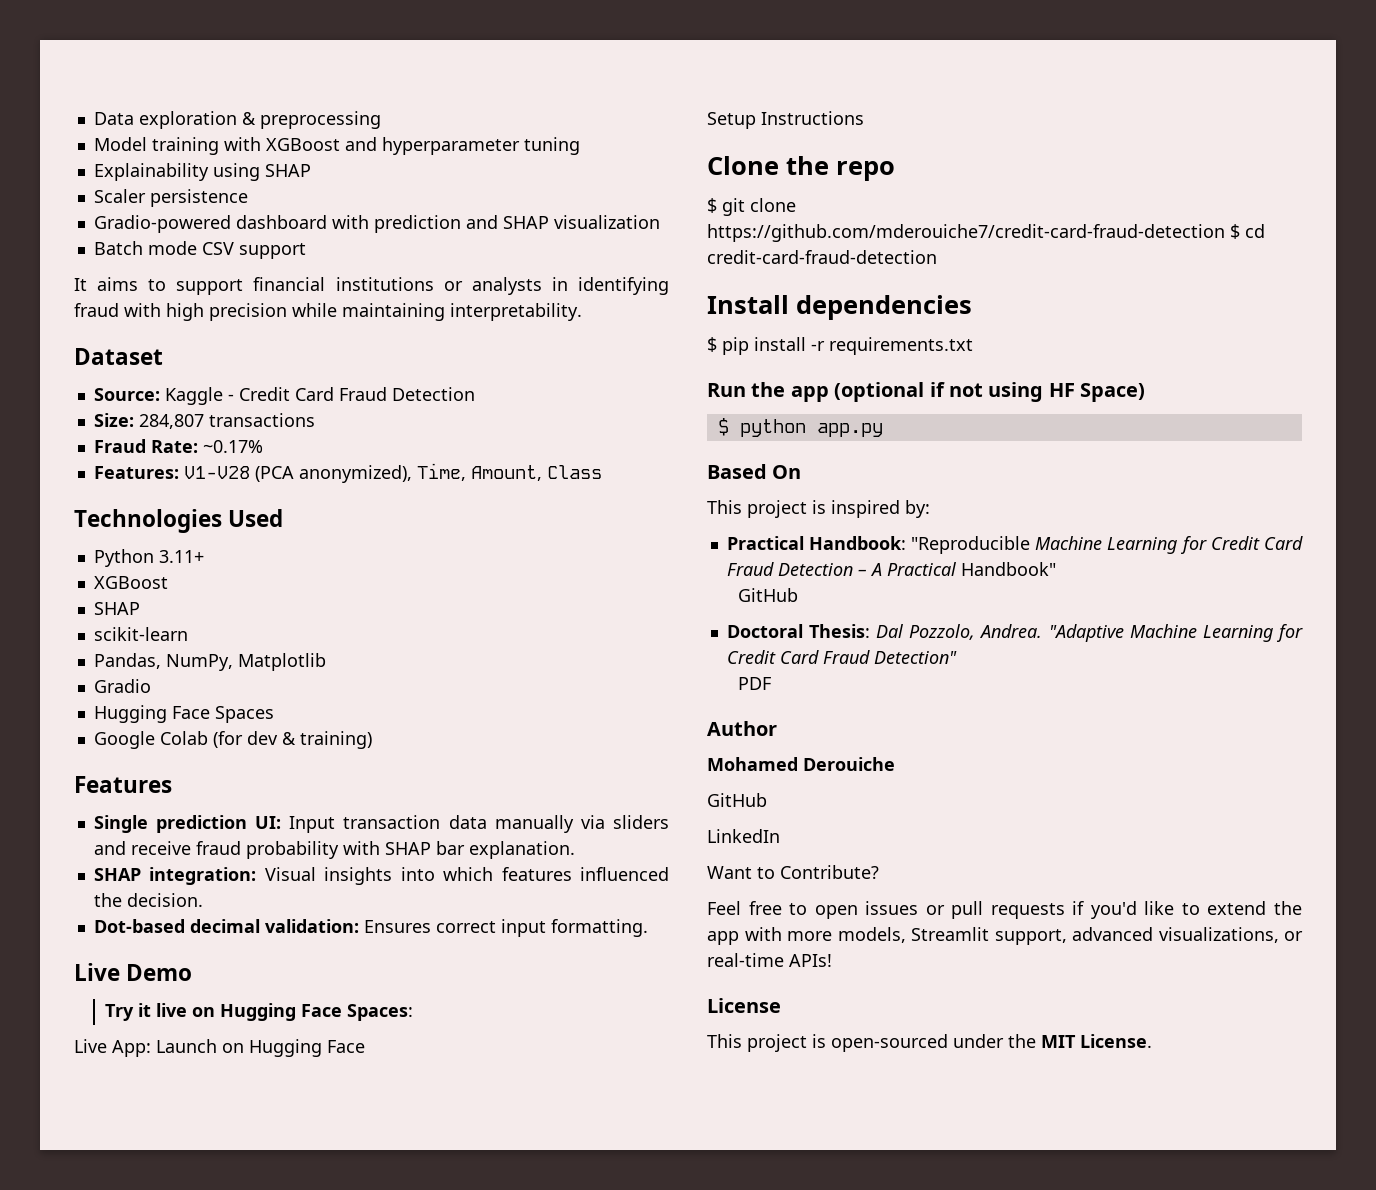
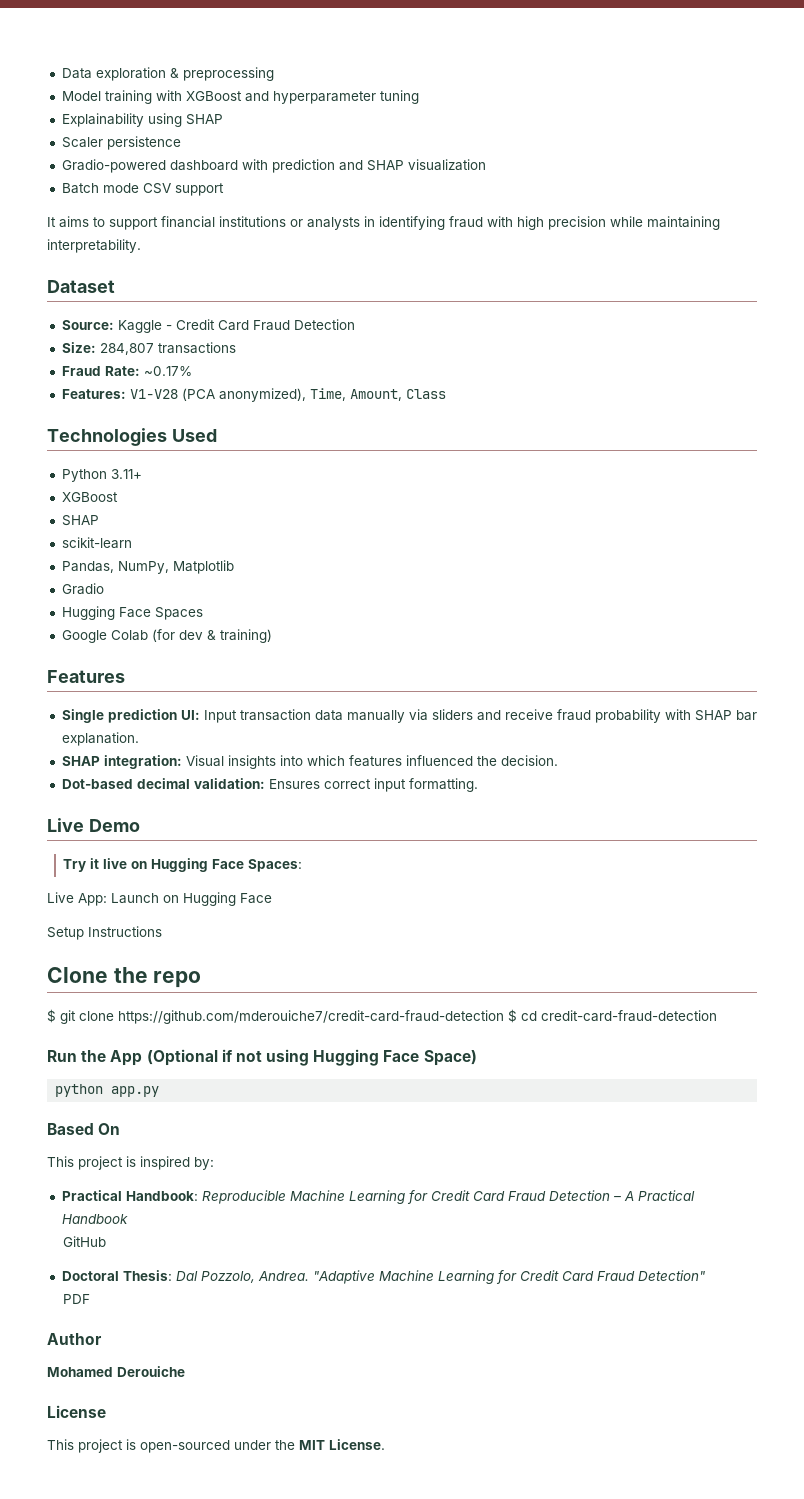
- Install dependencies
- $ pip install -r requirements.txt
- Run the app (optional if not using HF Space)
+ Run the App (Optional if not using Hugging Face Space)
- $ python app.py
+ python app.py
- Practical Handbook: "Reproducible Machine Learning for Credit Card Fraud Detection – A Practical Handbook"
+ Practical Handbook: Reproducible Machine Learning for Credit Card Fraud Detection – A Practical Handbook
  Mohamed Derouiche
- GitHub
- LinkedIn
- Want to Contribute?
- Feel free to open issues or pull requests if you'd like to extend the app with more models, Streamlit support, advanced visualizations, or real-time APIs!

